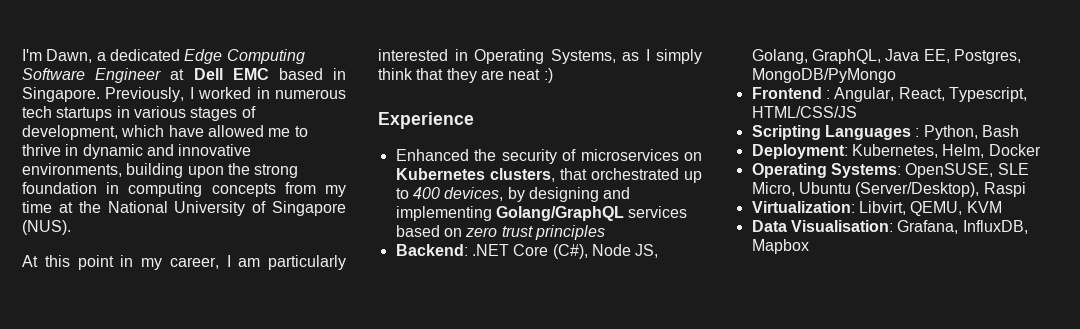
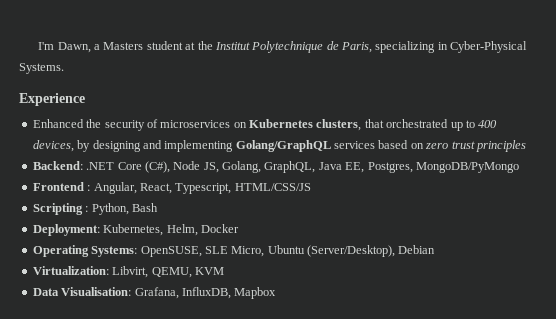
- I'm Dawn, a dedicated Edge Computing Software Engineer at Dell EMC based in Singapore. Previously, I worked in numerous tech startups in various stages of development, which have allowed me to thrive in dynamic and innovative environments, building upon the strong foundation in computing concepts from my time at the National University of Singapore (NUS).
- At this point in my career, I am particularly interested in Operating Systems, as I simply think that they are neat :)
+ I'm Dawn, a Masters student at the Institut Polytechnique de Paris, specializing in Cyber-Physical Systems.
- Scripting Languages : Python, Bash
+ Scripting : Python, Bash
- Operating Systems: OpenSUSE, SLE Micro, Ubuntu (Server/Desktop), Raspi
+ Operating Systems: OpenSUSE, SLE Micro, Ubuntu (Server/Desktop), Debian

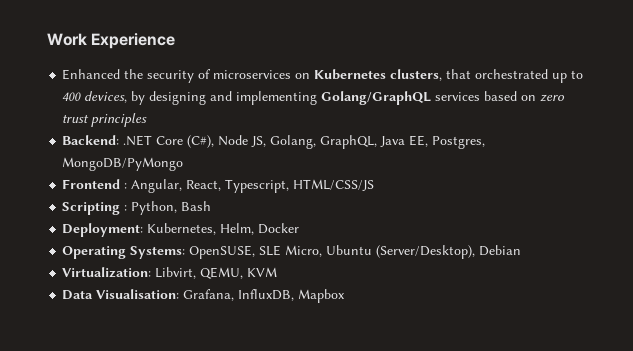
- I'm Dawn, a Masters student at the Institut Polytechnique de Paris, specializing in Cyber-Physical Systems.
- Experience
+ Work Experience

